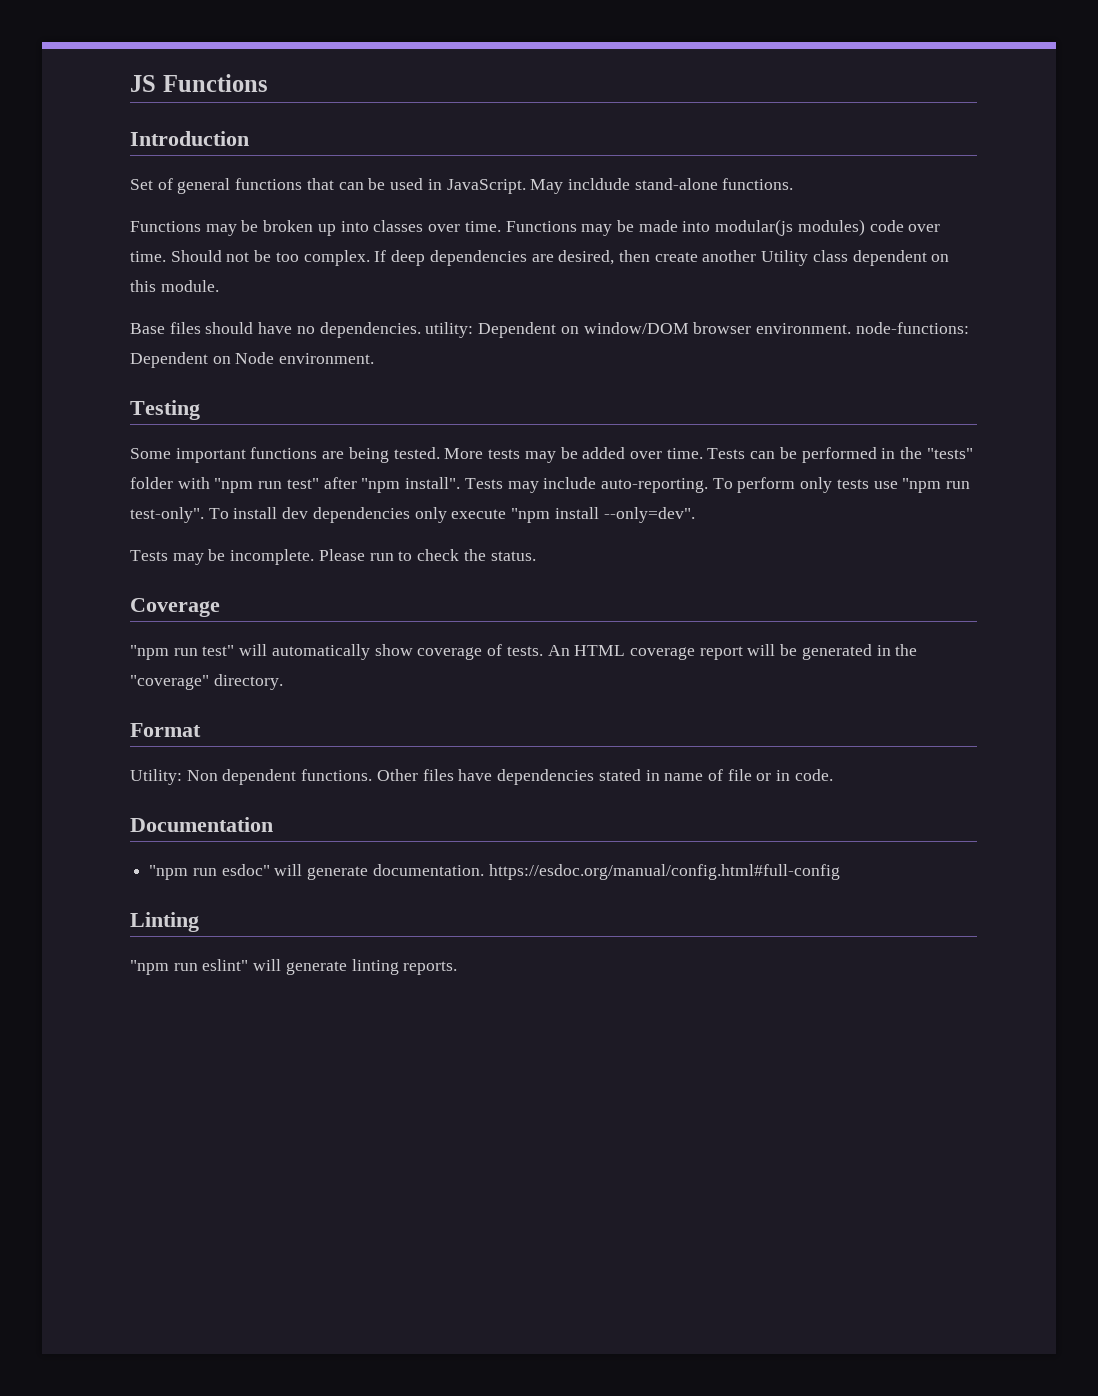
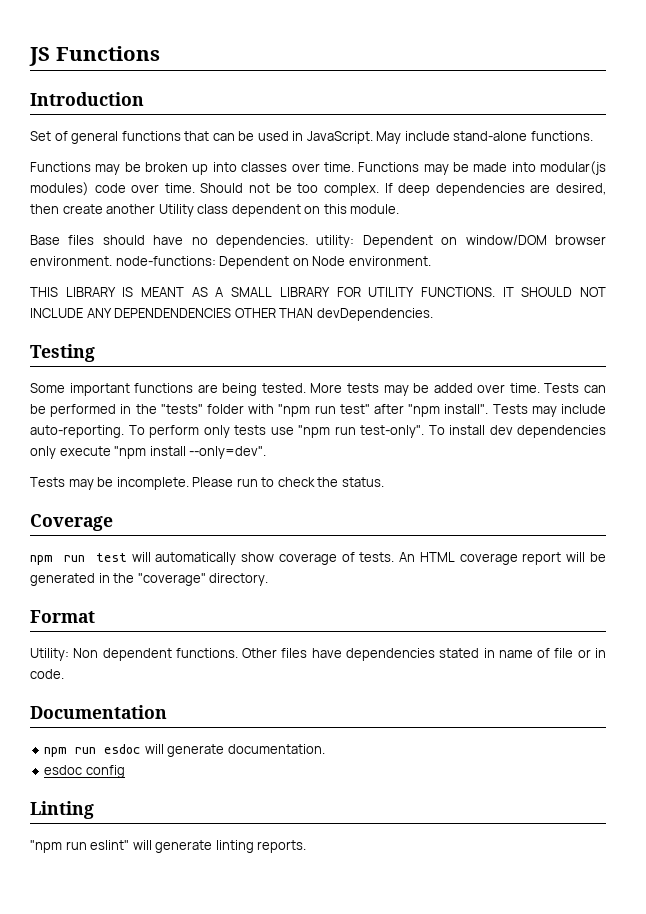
- May incldude stand-alone functions.
+ May include stand-alone functions.
+ THIS LIBRARY IS MEANT AS A SMALL LIBRARY FOR UTILITY FUNCTIONS. IT SHOULD NOT INCLUDE ANY DEPENDENDENCIES OTHER THAN devDependencies.
- "npm run test" will automatically show coverage of tests.
+ npm run test will automatically show coverage of tests.
- "npm run esdoc" will generate documentation. https://esdoc.org/manual/config.html#full-config
+ npm run esdoc will generate documentation.
+ esdoc config

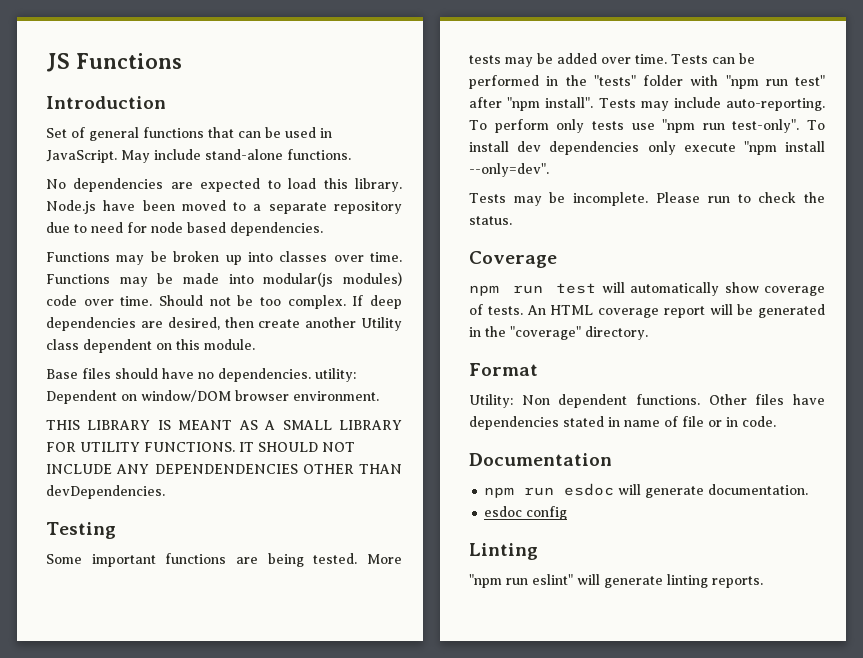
+ No dependencies are expected to load this library. Node.js have been moved to a separate repository due to need for node based dependencies.
- Base files should have no dependencies. utility: Dependent on window/DOM browser environment. node-functions: Dependent on Node environment.
+ Base files should have no dependencies. utility: Dependent on window/DOM browser environment.

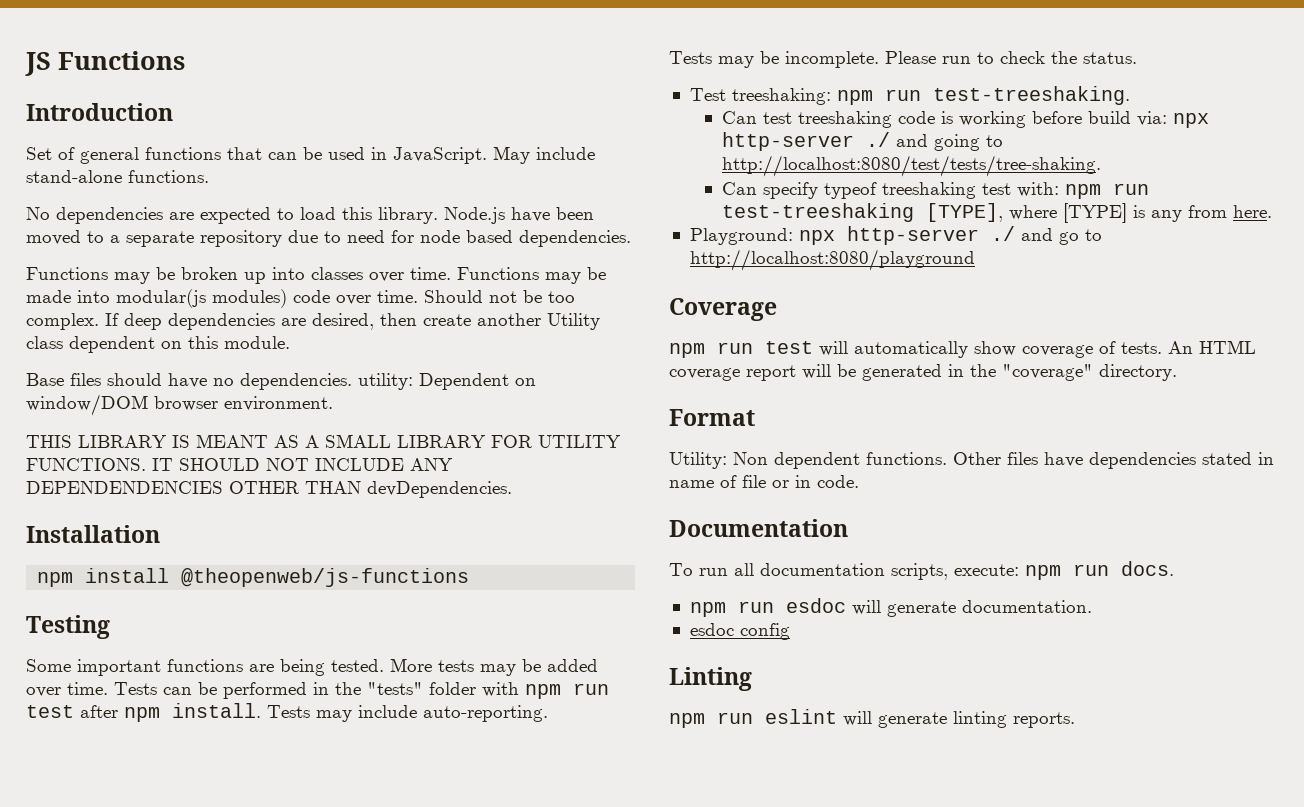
+ Installation
+ npm install @theopenweb/js-functions
- Tests can be performed in the "tests" folder with "npm run test" after "npm install". Tests may include auto-reporting. To perform only tests use "npm run test-only". To install dev dependencies only execute "npm install --only=dev".
+ Tests can be performed in the "tests" folder with npm run test after npm install. Tests may include auto-reporting.
+ Test treeshaking: npm run test-treeshaking.
+ Can test treeshaking code is working before build via: npx http-server ./ and going to http://localhost:8080/test/tests/tree-shaking.
+ Can specify typeof treeshaking test with: npm run test-treeshaking [TYPE], where [TYPE] is any from here.
+ Playground: npx http-server ./ and go to http://localhost:8080/playground
+ To run all documentation scripts, execute: npm run docs.
- "npm run eslint" will generate linting reports.
+ npm run eslint will generate linting reports.

